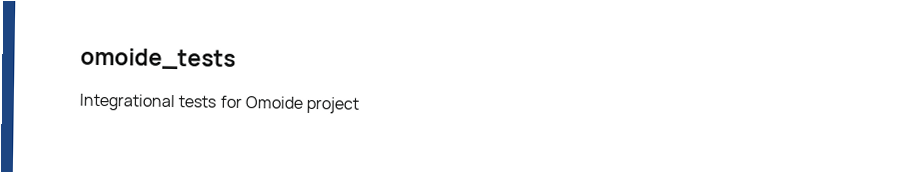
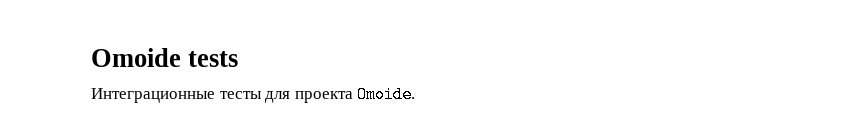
- omoide_tests
- Integrational tests for Omoide project
+ Omoide tests
+ Интеграционные тесты для проекта Omoide.

